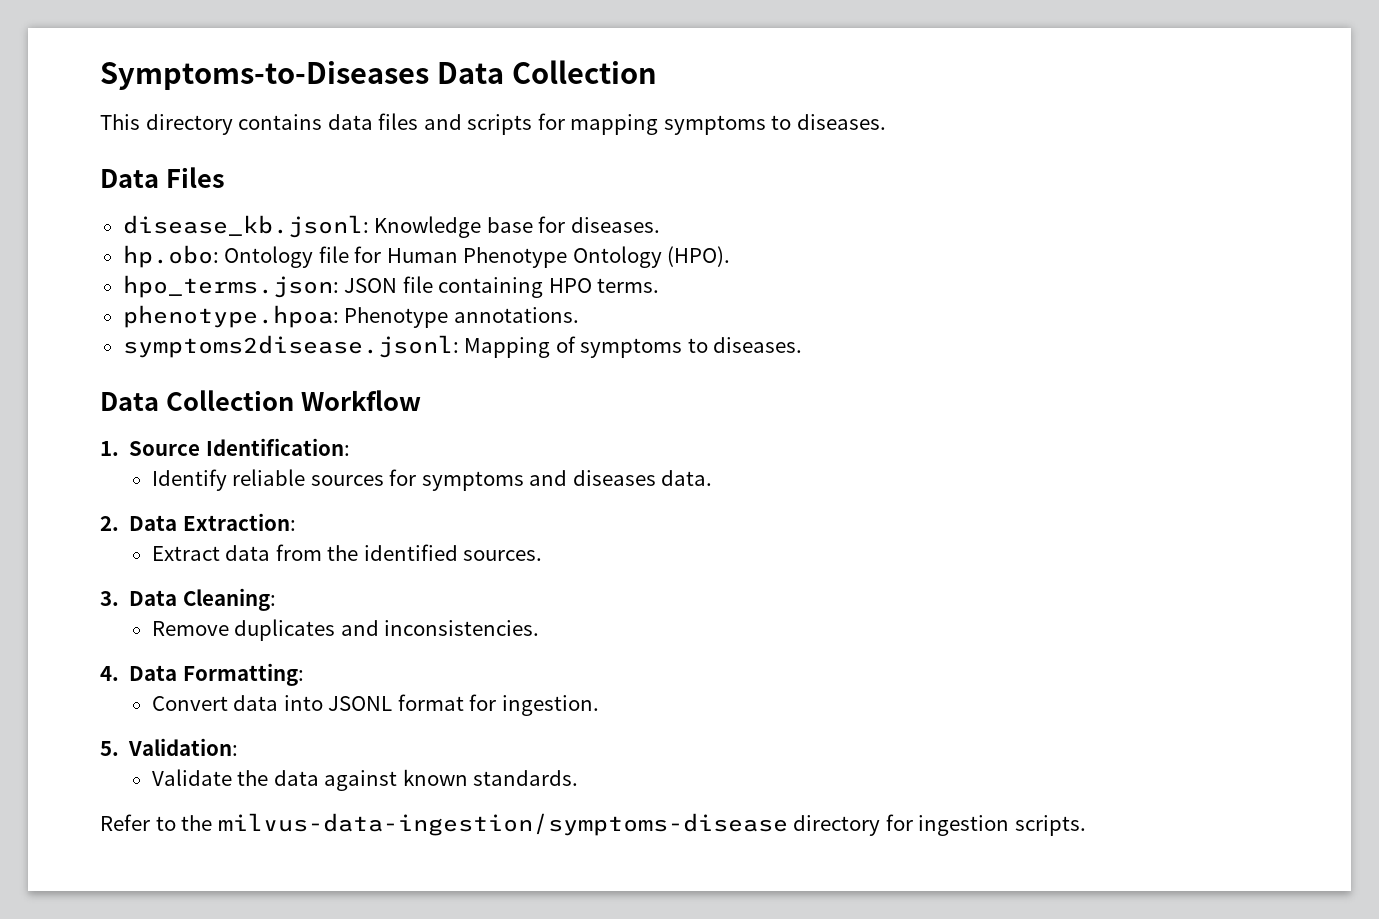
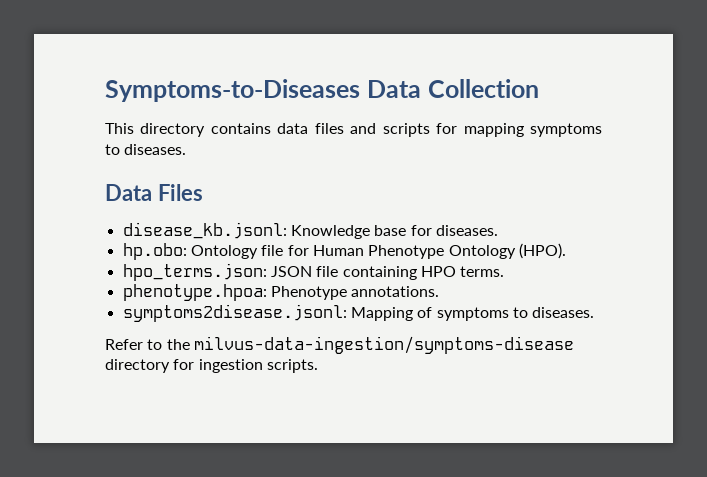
- Data Collection Workflow
- 1. Source Identification:
- Identify reliable sources for symptoms and diseases data.
- 2. Data Extraction:
- Extract data from the identified sources.
- 3. Data Cleaning:
- Remove duplicates and inconsistencies.
- 4. Data Formatting:
- Convert data into JSONL format for ingestion.
- 5. Validation:
- Validate the data against known standards.

